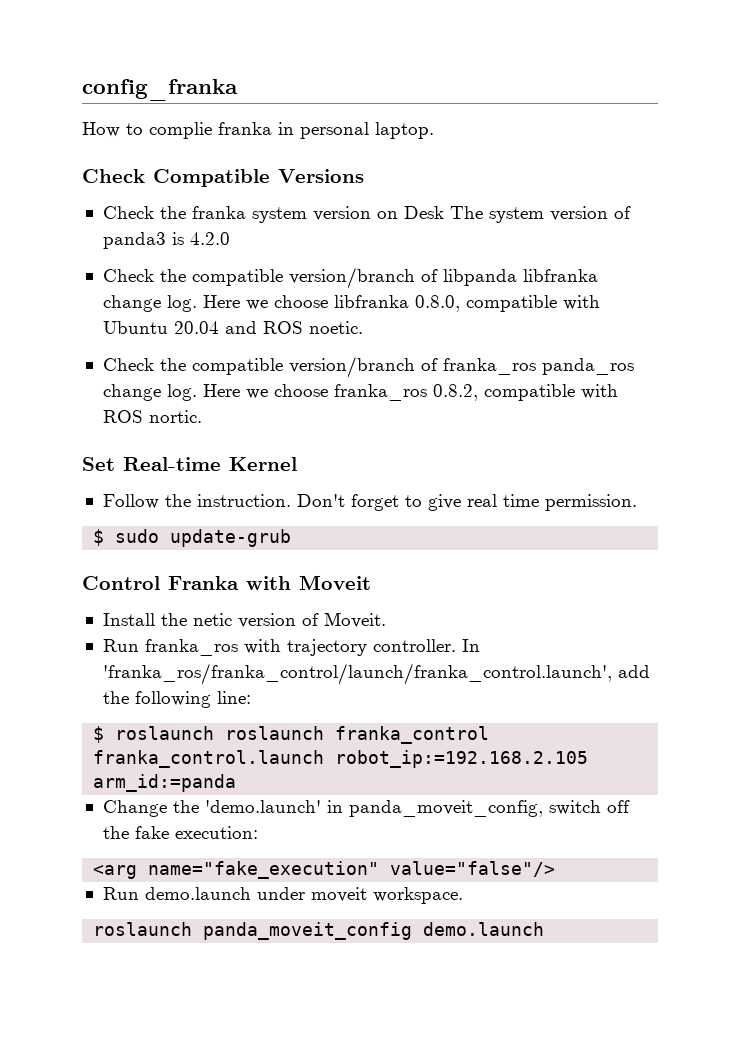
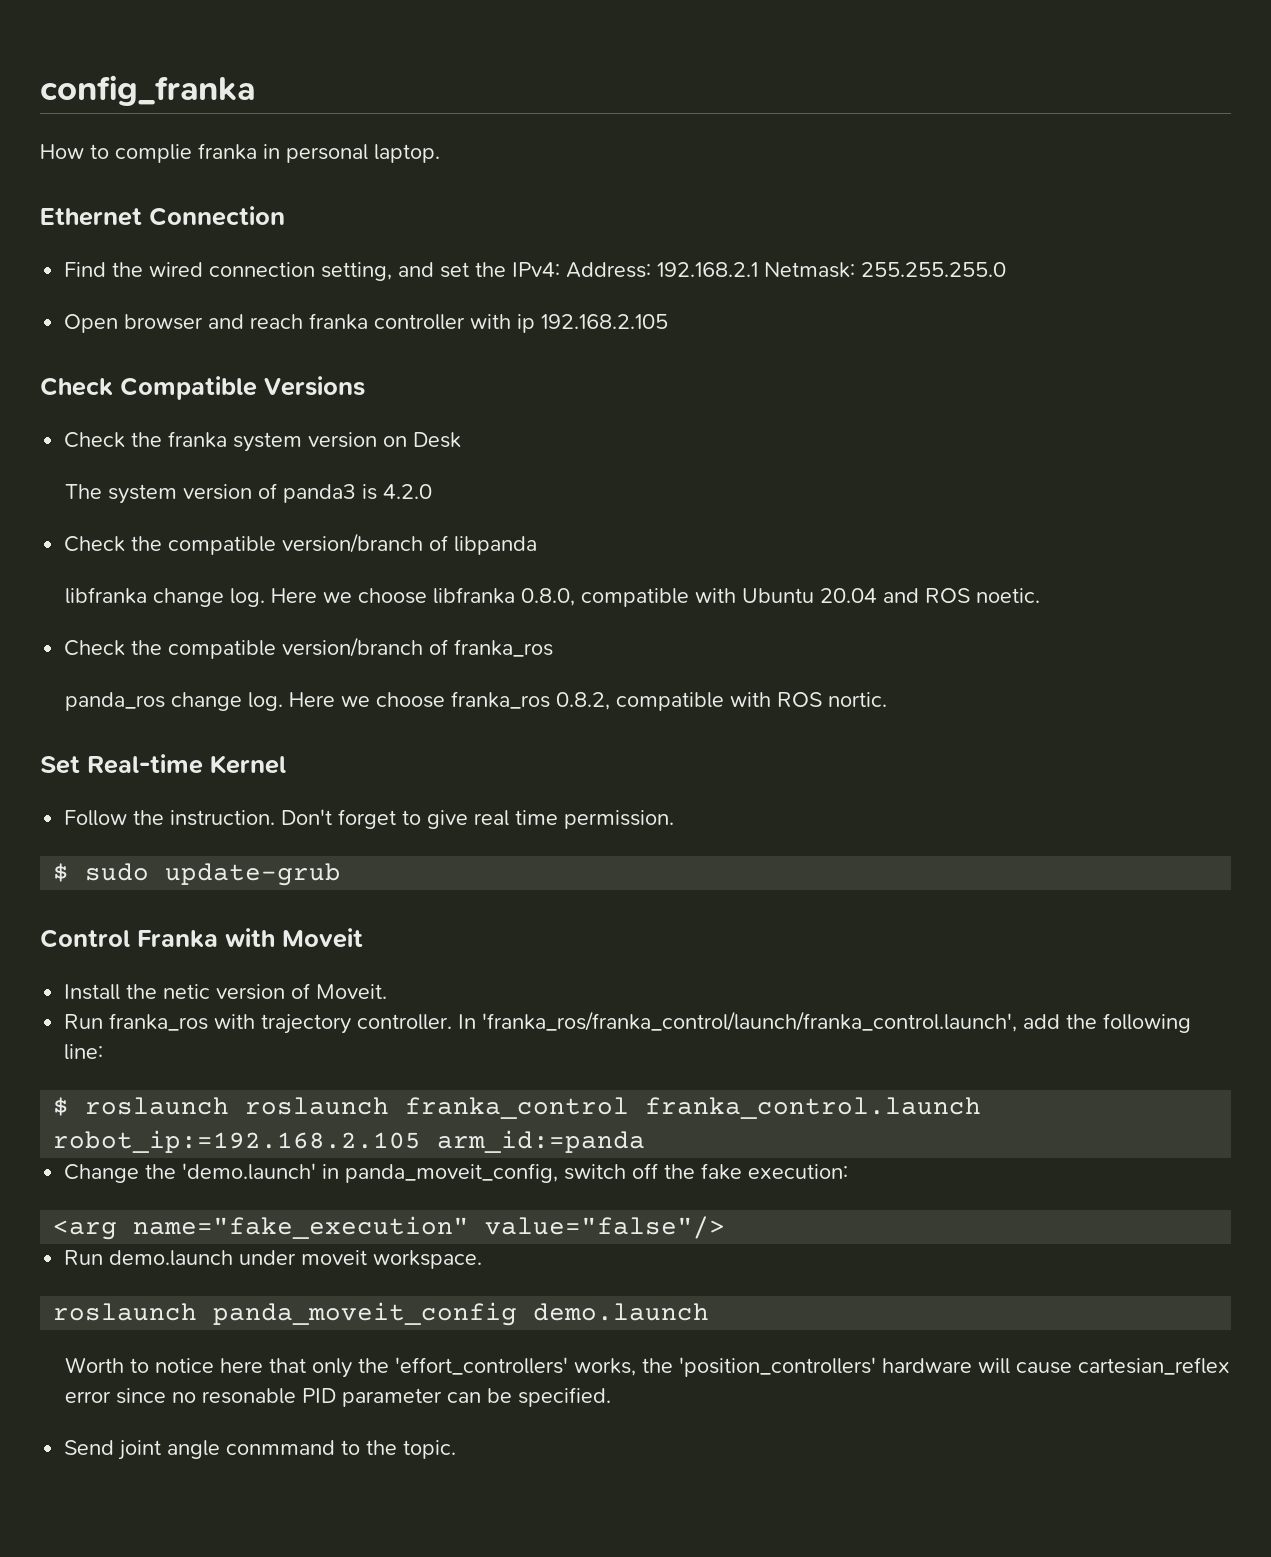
+ Ethernet Connection
+ Find the wired connection setting, and set the IPv4: Address: 192.168.2.1 Netmask: 255.255.255.0
+ Open browser and reach franka controller with ip 192.168.2.105
- Check the franka system version on Desk The system version of panda3 is 4.2.0
+ Check the franka system version on Desk
+ The system version of panda3 is 4.2.0
- Check the compatible version/branch of libpanda libfranka change log.
+ Check the compatible version/branch of libpanda
+ libfranka change log.
- Check the compatible version/branch of franka_ros panda_ros change log.
+ Check the compatible version/branch of franka_ros
+ panda_ros change log.
+ Worth to notice here that only the 'effort_controllers' works, the 'position_controllers' hardware will cause cartesian_reflex error since no resonable PID parameter can be specified.
+ Send joint angle conmmand to the topic.

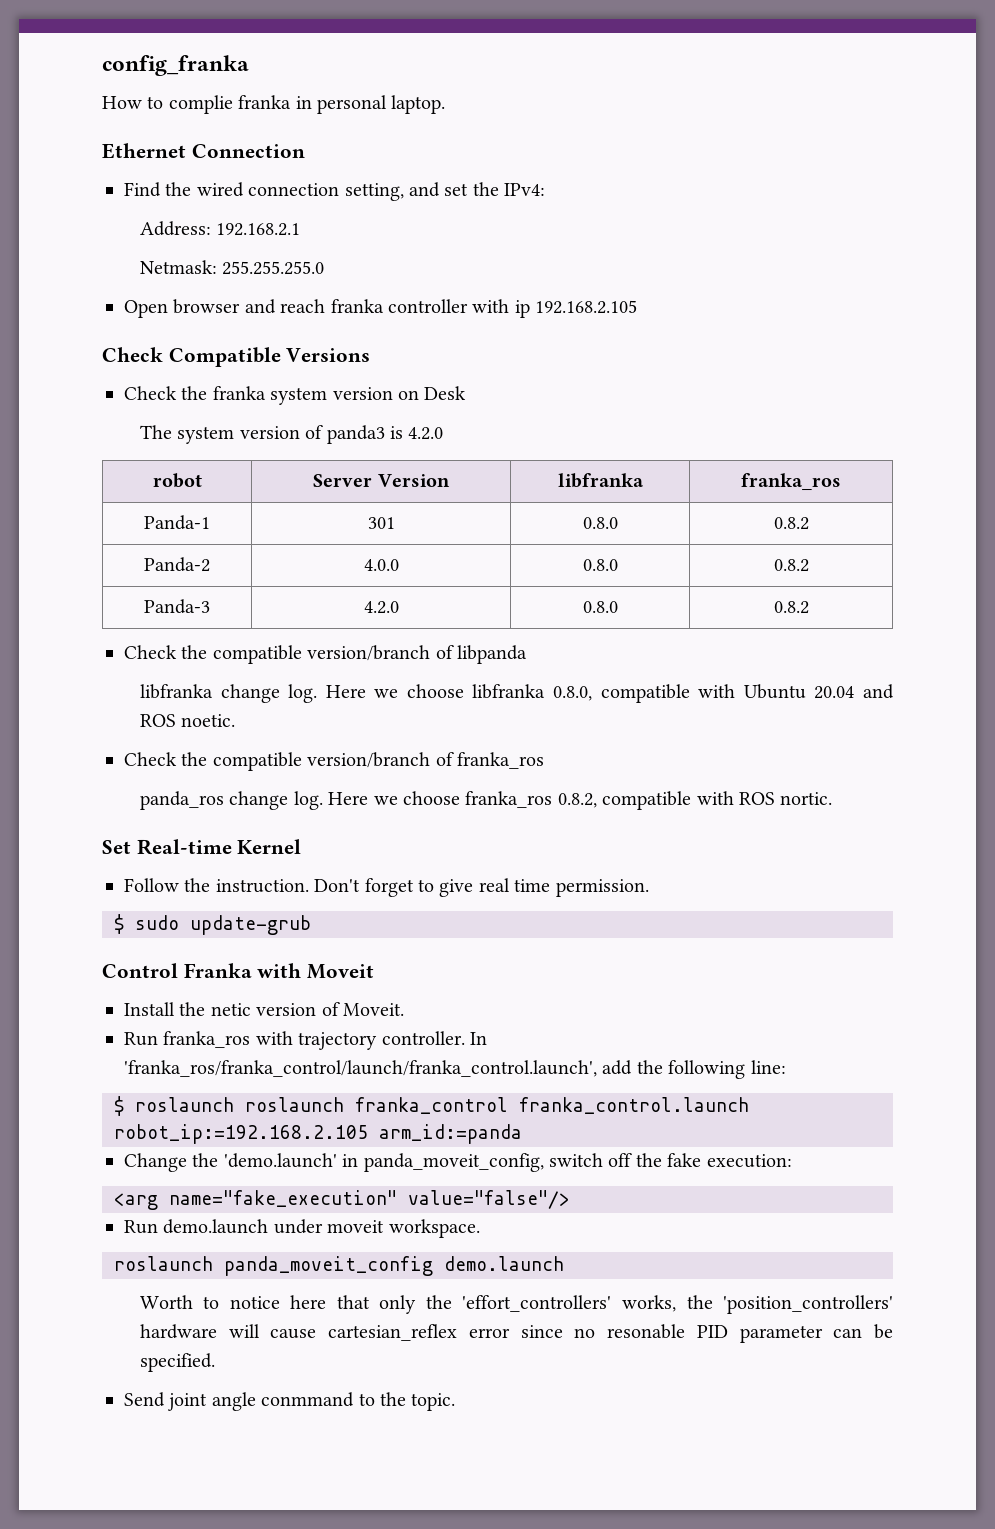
- Find the wired connection setting, and set the IPv4: Address: 192.168.2.1 Netmask: 255.255.255.0
+ Find the wired connection setting, and set the IPv4:
+ Address: 192.168.2.1
+ Netmask: 255.255.255.0
+ robot | Server Version | libfranka | franka_ros
+ Panda-1 | 301 | 0.8.0 | 0.8.2
+ Panda-2 | 4.0.0 | 0.8.0 | 0.8.2
+ Panda-3 | 4.2.0 | 0.8.0 | 0.8.2

